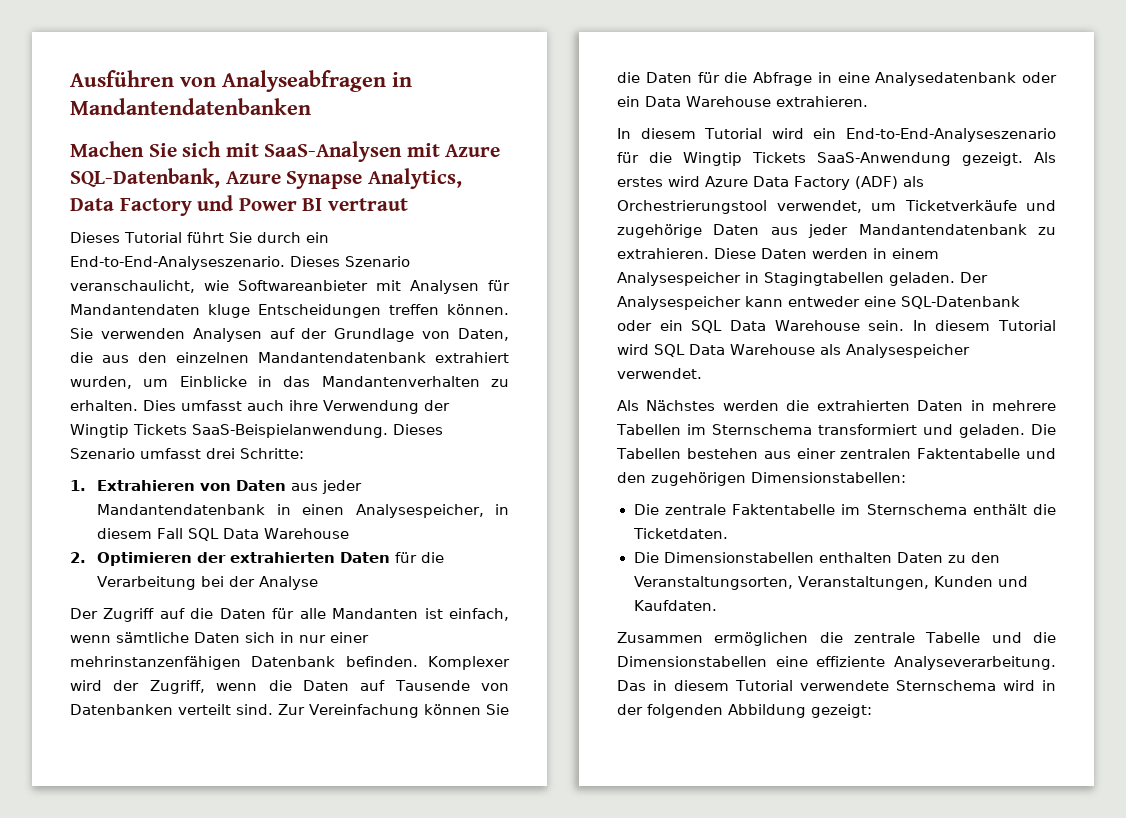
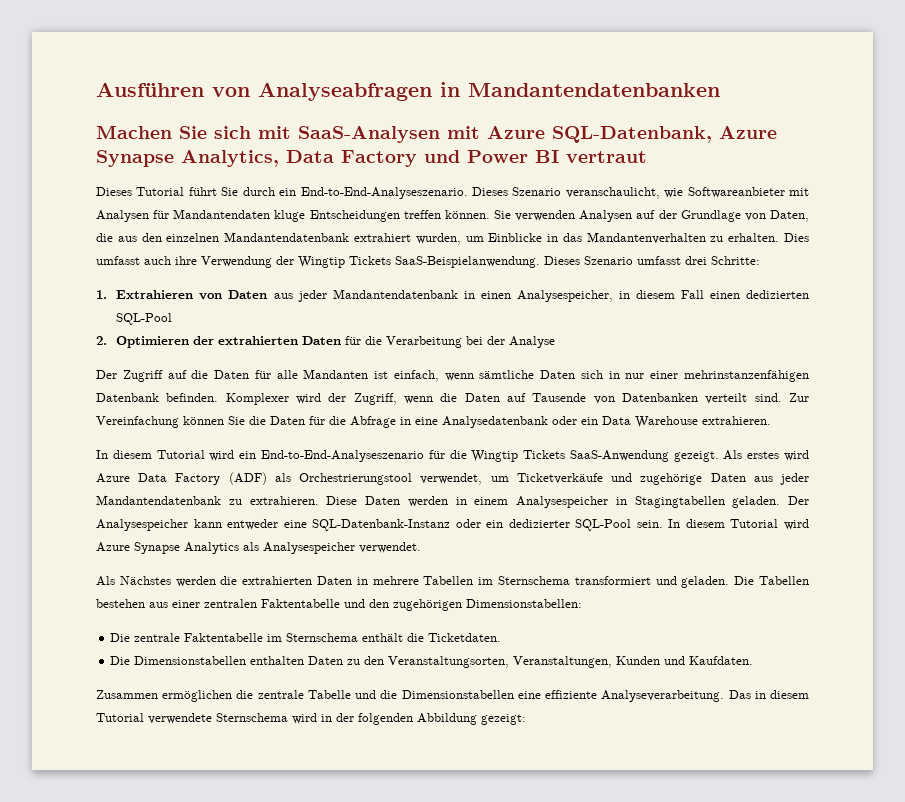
- 1. Extrahieren von Daten aus jeder Mandantendatenbank in einen Analysespeicher, in diesem Fall SQL Data Warehouse
+ 1. Extrahieren von Daten aus jeder Mandantendatenbank in einen Analysespeicher, in diesem Fall einen dedizierten SQL-Pool
- Der Analysespeicher kann entweder eine SQL-Datenbank oder ein SQL Data Warehouse sein.
+ Der Analysespeicher kann entweder eine SQL-Datenbank-Instanz oder ein dedizierter SQL-Pool sein.
- In diesem Tutorial wird SQL Data Warehouse als Analysespeicher verwendet.
+ In diesem Tutorial wird Azure Synapse Analytics als Analysespeicher verwendet.

